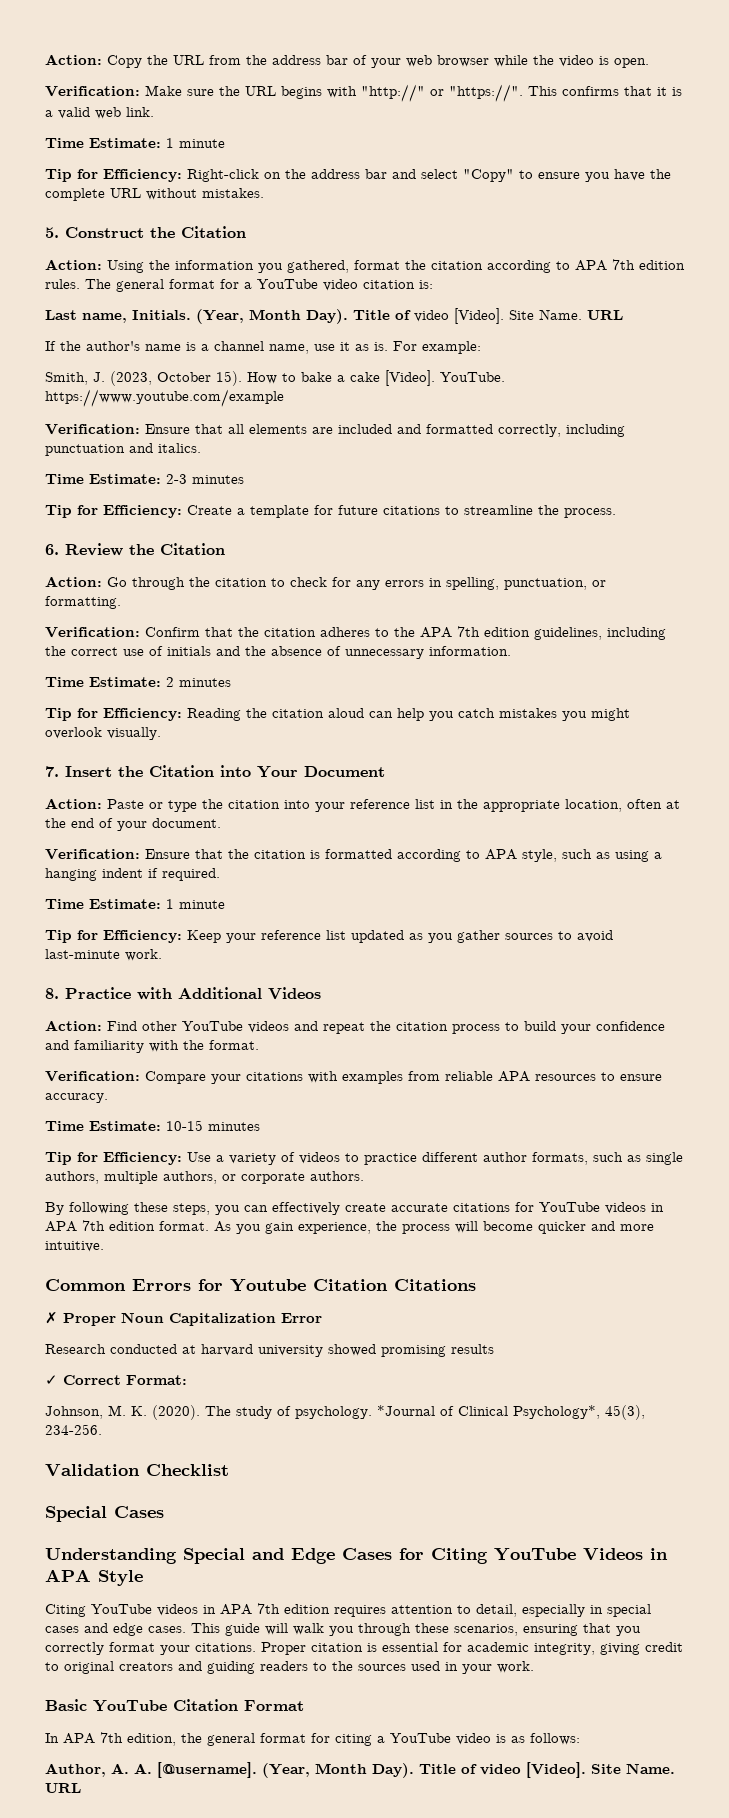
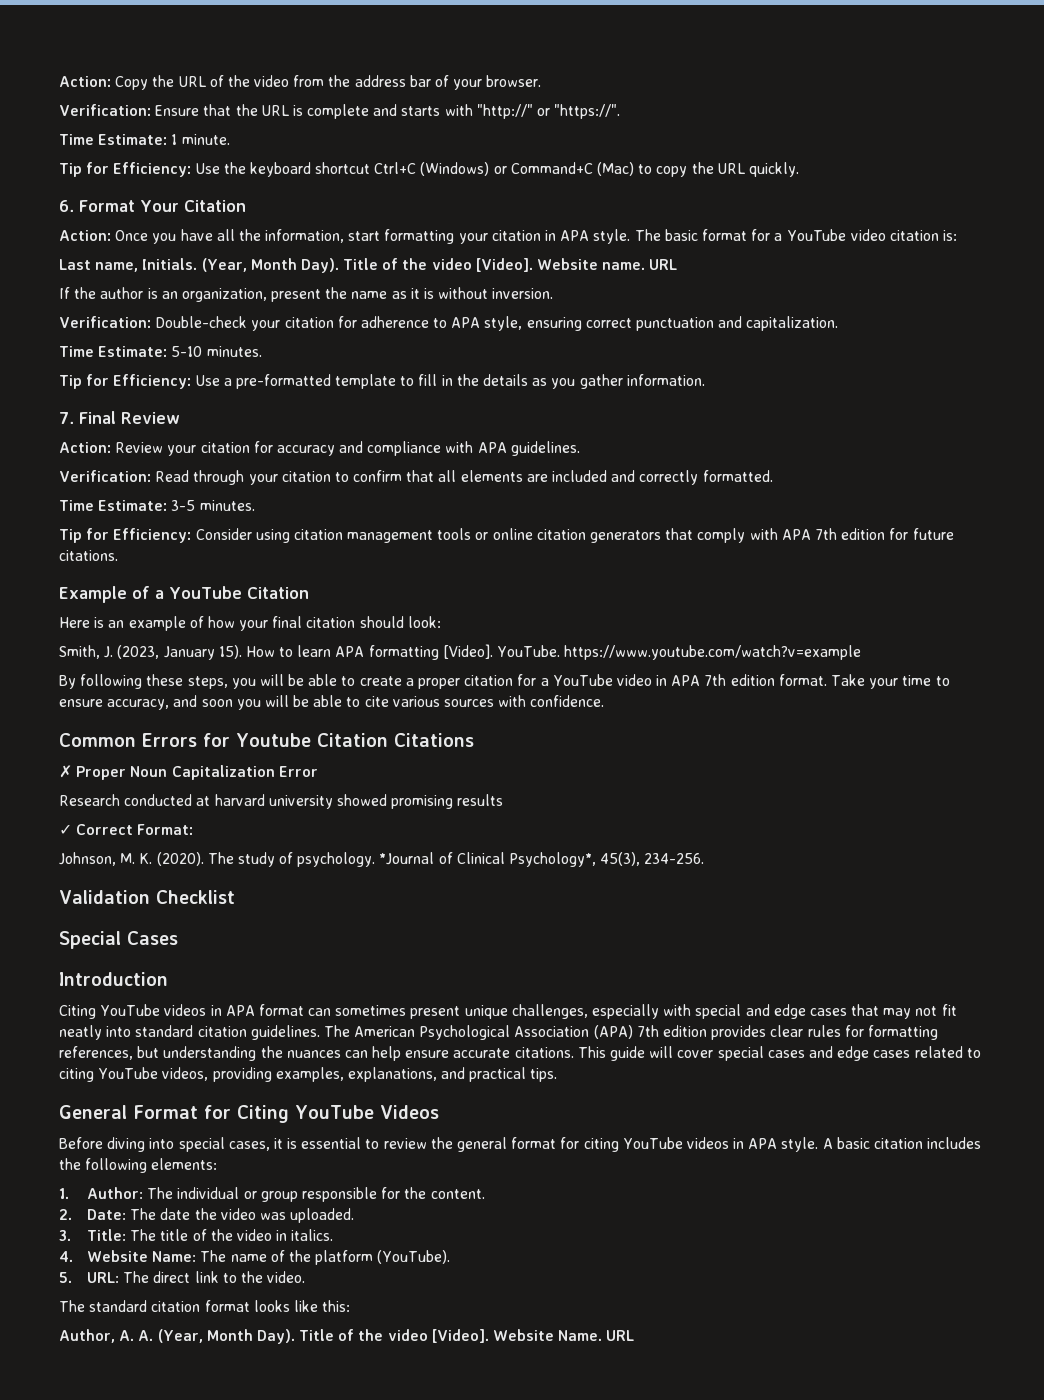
- Action: Copy the URL from the address bar of your web browser while the video is open.
- Verification: Make sure the URL begins with "http://" or "https://". This confirms that it is a valid web link.
- Time Estimate: 1 minute
- Tip for Efficiency: Right-click on the address bar and select "Copy" to ensure you have the complete URL without mistakes.
- 5. Construct the Citation
- Action: Using the information you gathered, format the citation according to APA 7th edition rules. The general format for a YouTube video citation is:
+ Action: Copy the URL of the video from the address bar of your browser.
+ Verification: Ensure that the URL is complete and starts with "http://" or "https://".
+ Time Estimate: 1 minute.
+ Tip for Efficiency: Use the keyboard shortcut Ctrl+C (Windows) or Command+C (Mac) to copy the URL quickly.
+ 6. Format Your Citation
+ Action: Once you have all the information, start formatting your citation in APA style. The basic format for a YouTube video citation is:
- Last name, Initials. (Year, Month Day). Title of video [Video]. Site Name.
+ Last name, Initials. (Year, Month Day). Title of the video [Video]. Website name.
- If the author's name is a channel name, use it as is. For example:
- Smith, J. (2023, October 15). How to bake a cake [Video]. YouTube. https://www.youtube.com/example
- Verification: Ensure that all elements are included and formatted correctly, including punctuation and italics.
- Time Estimate: 2-3 minutes
- Tip for Efficiency: Create a template for future citations to streamline the process.
- 6. Review the Citation
- Action: Go through the citation to check for any errors in spelling, punctuation, or formatting.
- Verification: Confirm that the citation adheres to the APA 7th edition guidelines, including the correct use of initials and the absence of unnecessary information.
- Time Estimate: 2 minutes
- Tip for Efficiency: Reading the citation aloud can help you catch mistakes you might overlook visually.
- 7. Insert the Citation into Your Document
- Action: Paste or type the citation into your reference list in the appropriate location, often at the end of your document.
- Verification: Ensure that the citation is formatted according to APA style, such as using a hanging indent if required.
- Time Estimate: 1 minute
- Tip for Efficiency: Keep your reference list updated as you gather sources to avoid last-minute work.
- 8. Practice with Additional Videos
- Action: Find other YouTube videos and repeat the citation process to build your confidence and familiarity with the format.
- Verification: Compare your citations with examples from reliable APA resources to ensure accuracy.
- Time Estimate: 10-15 minutes
- Tip for Efficiency: Use a variety of videos to practice different author formats, such as single authors, multiple authors, or corporate authors.
+ If the author is an organization, present the name as it is without inversion.
+ Verification: Double-check your citation for adherence to APA style, ensuring correct punctuation and capitalization.
+ Time Estimate: 5-10 minutes.
+ Tip for Efficiency: Use a pre-formatted template to fill in the details as you gather information.
+ 7. Final Review
+ Action: Review your citation for accuracy and compliance with APA guidelines.
+ Verification: Read through your citation to confirm that all elements are included and correctly formatted.
+ Time Estimate: 3-5 minutes.
+ Tip for Efficiency: Consider using citation management tools or online citation generators that comply with APA 7th edition for future citations.
+ Example of a YouTube Citation
+ Here is an example of how your final citation should look:
+ Smith, J. (2023, January 15). How to learn APA formatting [Video]. YouTube. https://www.youtube.com/watch?v=example
- By following these steps, you can effectively create accurate citations for YouTube videos in APA 7th edition format.
+ By following these steps, you will be able to create a proper citation for a YouTube video in APA 7th edition format.
- As you gain experience, the process will become quicker and more intuitive.
+ Take your time to ensure accuracy, and soon you will be able to cite various sources with confidence.
- Understanding Special and Edge Cases for Citing YouTube Videos in APA Style
+ Introduction
- Citing YouTube videos in APA 7th edition requires attention to detail, especially in special cases and edge cases. This guide will walk you through these scenarios, ensuring that you correctly format your citations. Proper citation is essential for academic integrity, giving credit to original creators and guiding readers to the sources used in your work.
- Basic YouTube Citation Format
- In APA 7th edition, the general format for citing a YouTube video is as follows:
+ Citing YouTube videos in APA format can sometimes present unique challenges, especially with special and edge cases that may not fit neatly into standard citation guidelines. The American Psychological Association (APA) 7th edition provides clear rules for formatting references, but understanding the nuances can help ensure accurate citations. This guide will cover special cases and edge cases related to citing YouTube videos, providing examples, explanations, and practical tips.
+ General Format for Citing YouTube Videos
+ Before diving into special cases, it is essential to review the general format for citing YouTube videos in APA style. A basic citation includes the following elements:
+ 1. Author: The individual or group responsible for the content.
+ 2. Date: The date the video was uploaded.
+ 3. Title: The title of the video in italics.
+ 4. Website Name: The name of the platform (YouTube).
+ 5. URL: The direct link to the video.
+ The standard citation format looks like this:
- Author, A. A. [@username]. (Year, Month Day). Title of video [Video]. Site Name.
+ Author, A. A. (Year, Month Day). Title of the video [Video]. Website Name.

